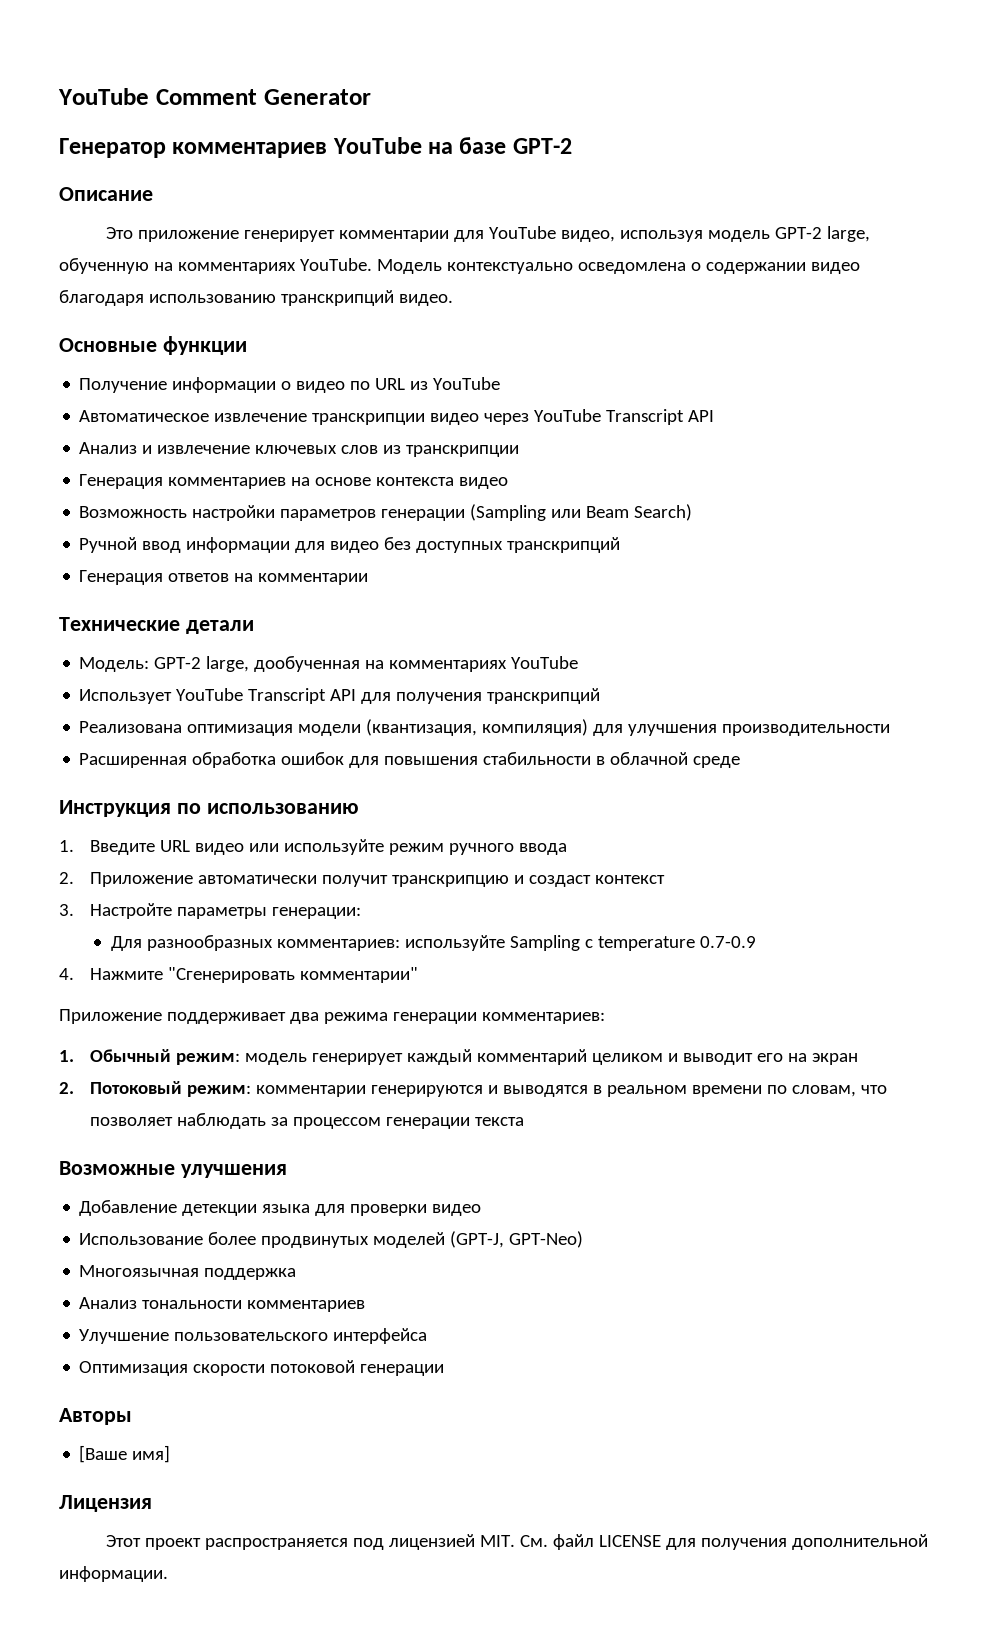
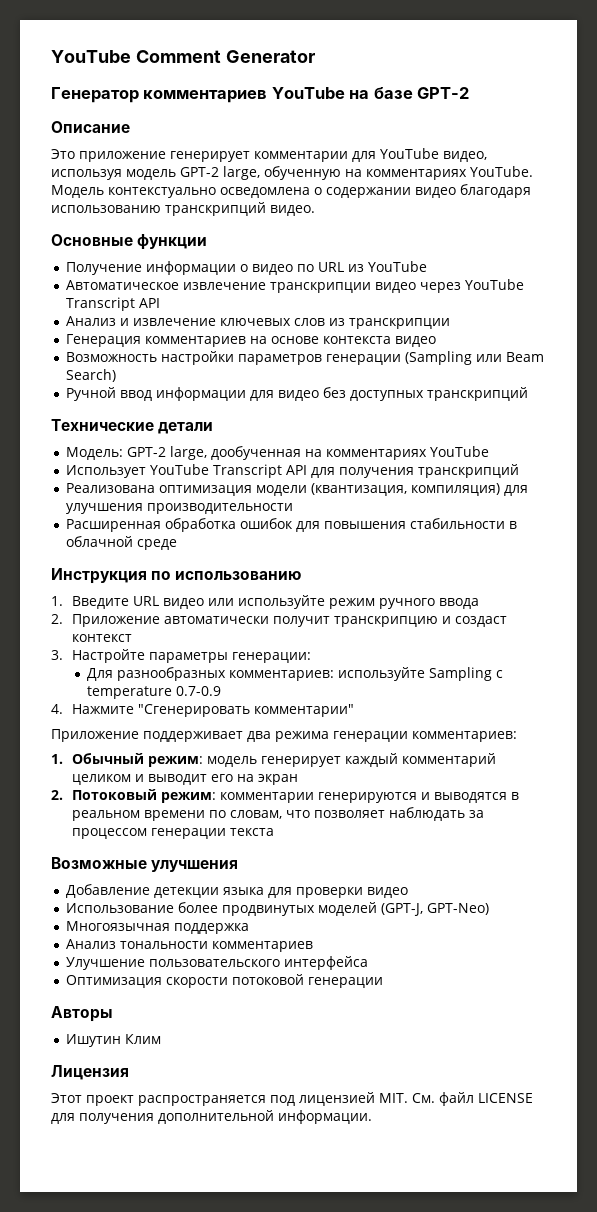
- Генерация ответов на комментарии
- [Ваше имя]
+ Ишутин Клим

